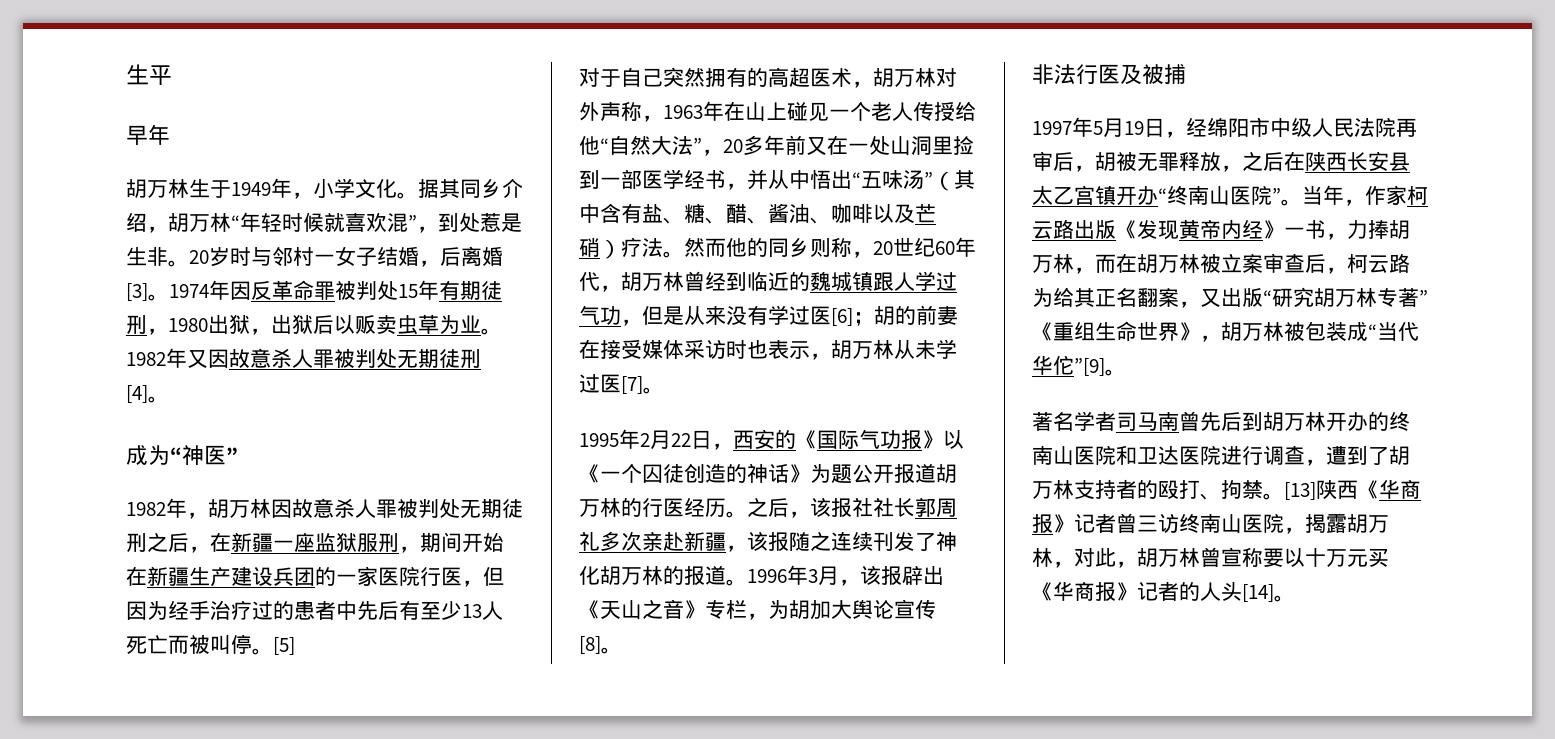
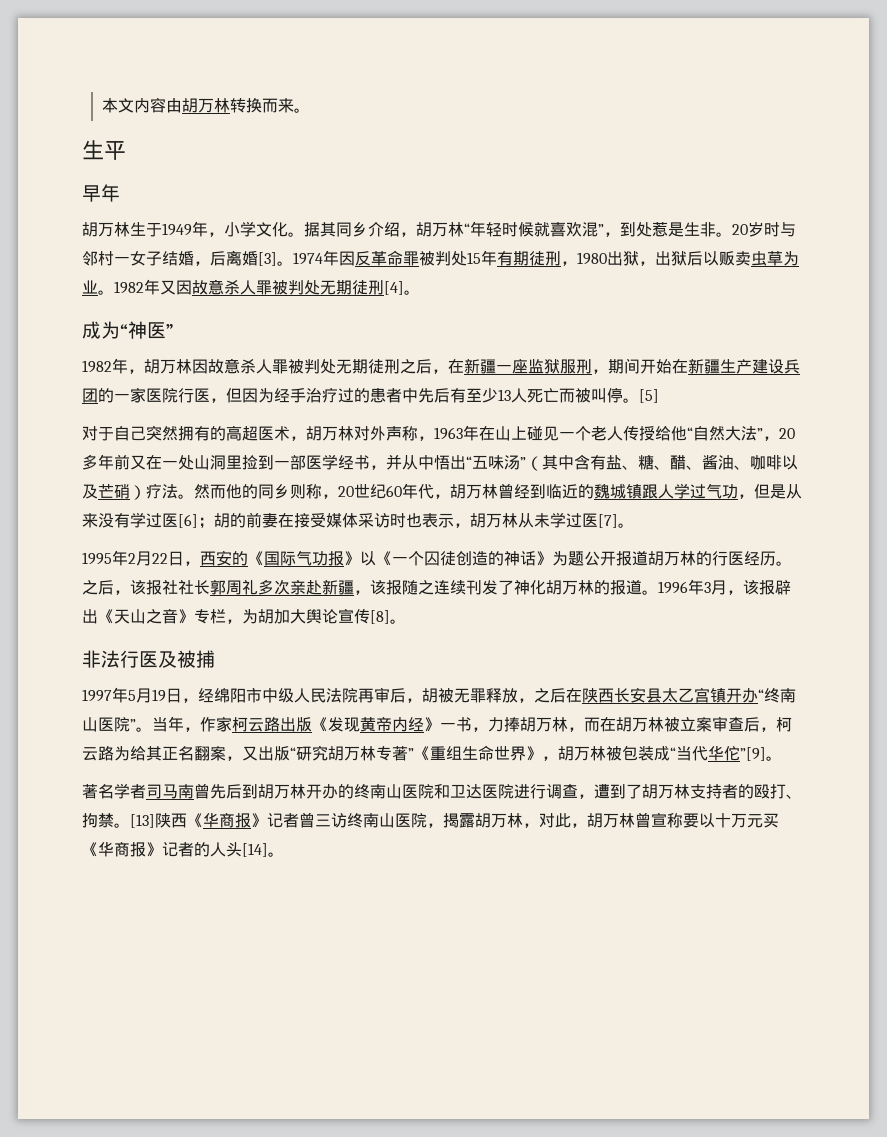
+ 本文内容由胡万林转换而来。

